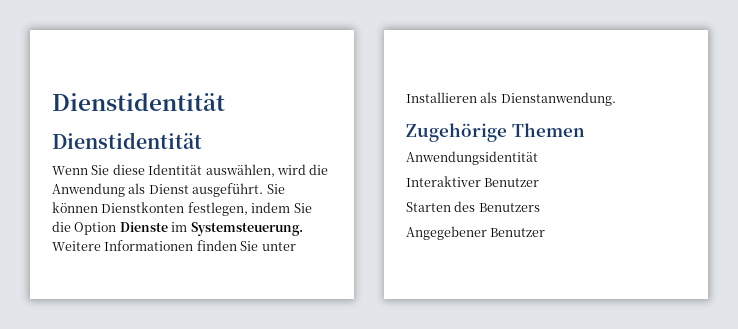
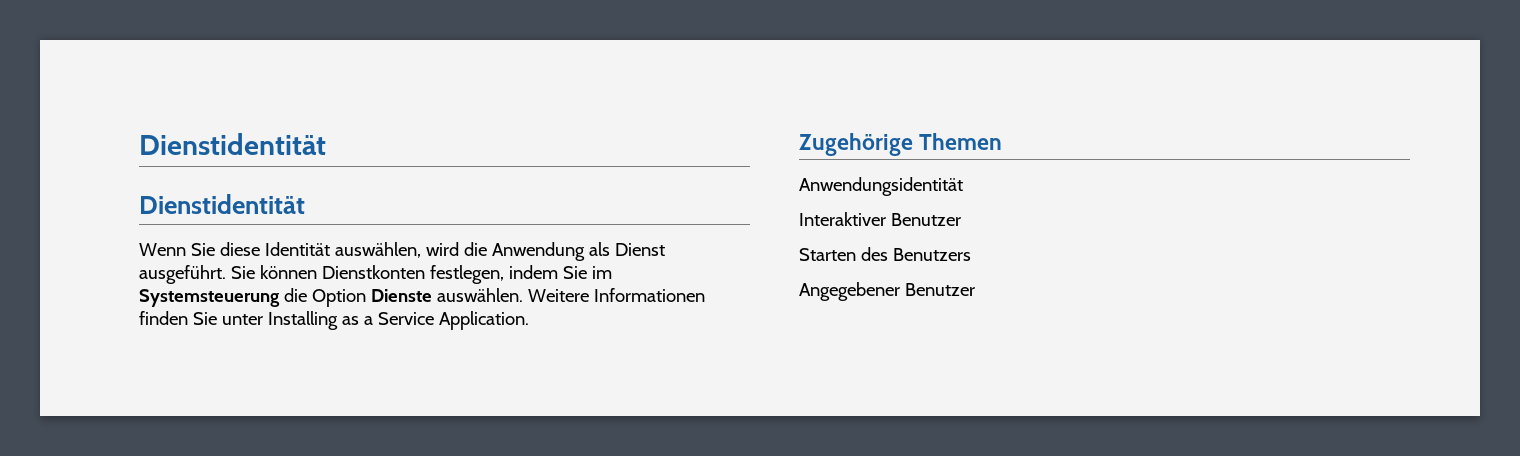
- Sie können Dienstkonten festlegen, indem Sie die Option Dienste im Systemsteuerung.
+ Sie können Dienstkonten festlegen, indem Sie im Systemsteuerung die Option Dienste auswählen.
- Weitere Informationen finden Sie unter Installieren als Dienstanwendung.
+ Weitere Informationen finden Sie unter Installing as a Service Application.

